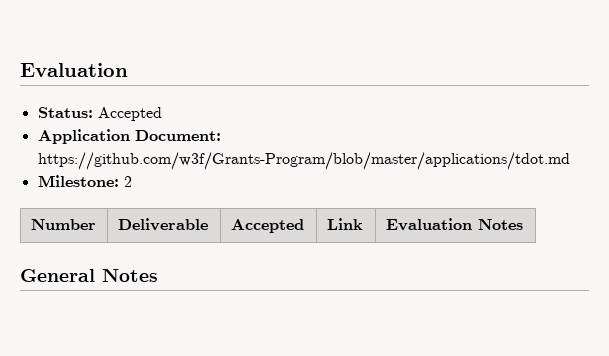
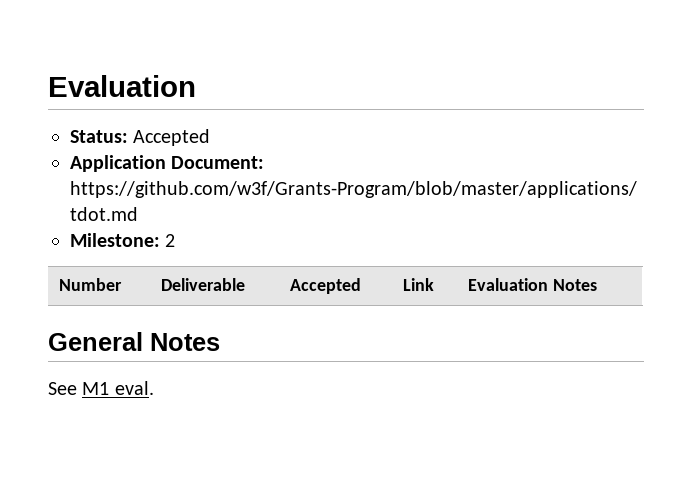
+ See M1 eval.

